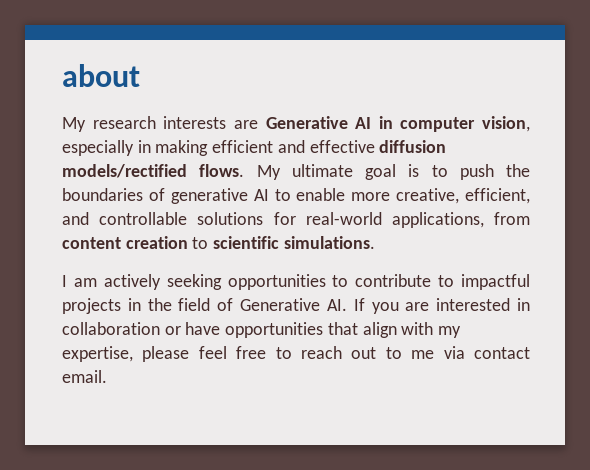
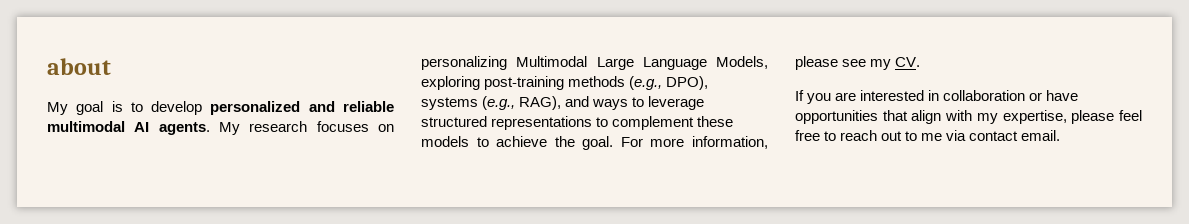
- My research interests are Generative AI in computer vision, especially in making efficient and effective diffusion models/rectified flows. My ultimate goal is to push the boundaries of generative AI to enable more creative, efficient, and controllable solutions for real-world applications, from content creation to scientific simulations.
- I am actively seeking opportunities to contribute to impactful projects in the field of Generative AI. If you are interested in collaboration or have opportunities that align with my expertise, please feel free to reach out to me via contact email.
+ My goal is to develop personalized and reliable multimodal AI agents. My research focuses on personalizing Multimodal Large Language Models, exploring post-training methods (e.g., DPO), systems (e.g., RAG), and ways to leverage structured representations to complement these models to achieve the goal. For more information, please see my CV.
+ If you are interested in collaboration or have opportunities that align with my expertise, please feel free to reach out to me via contact email.

